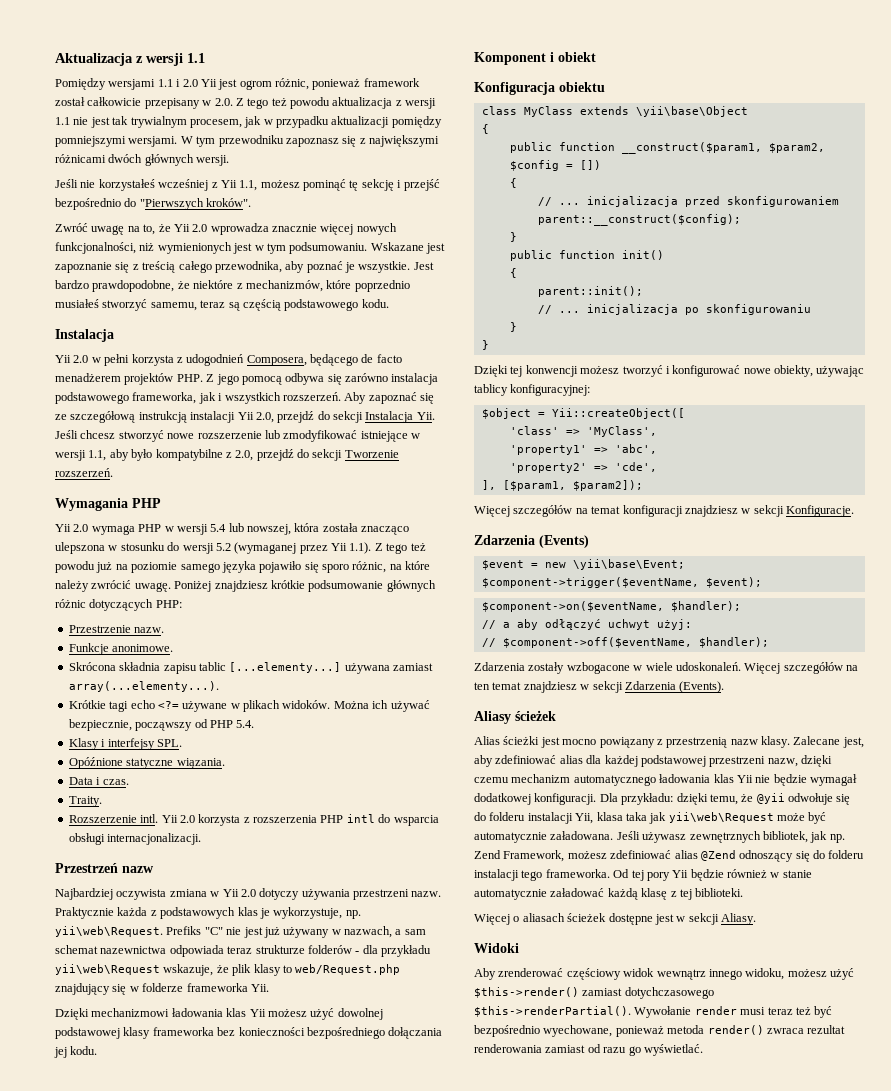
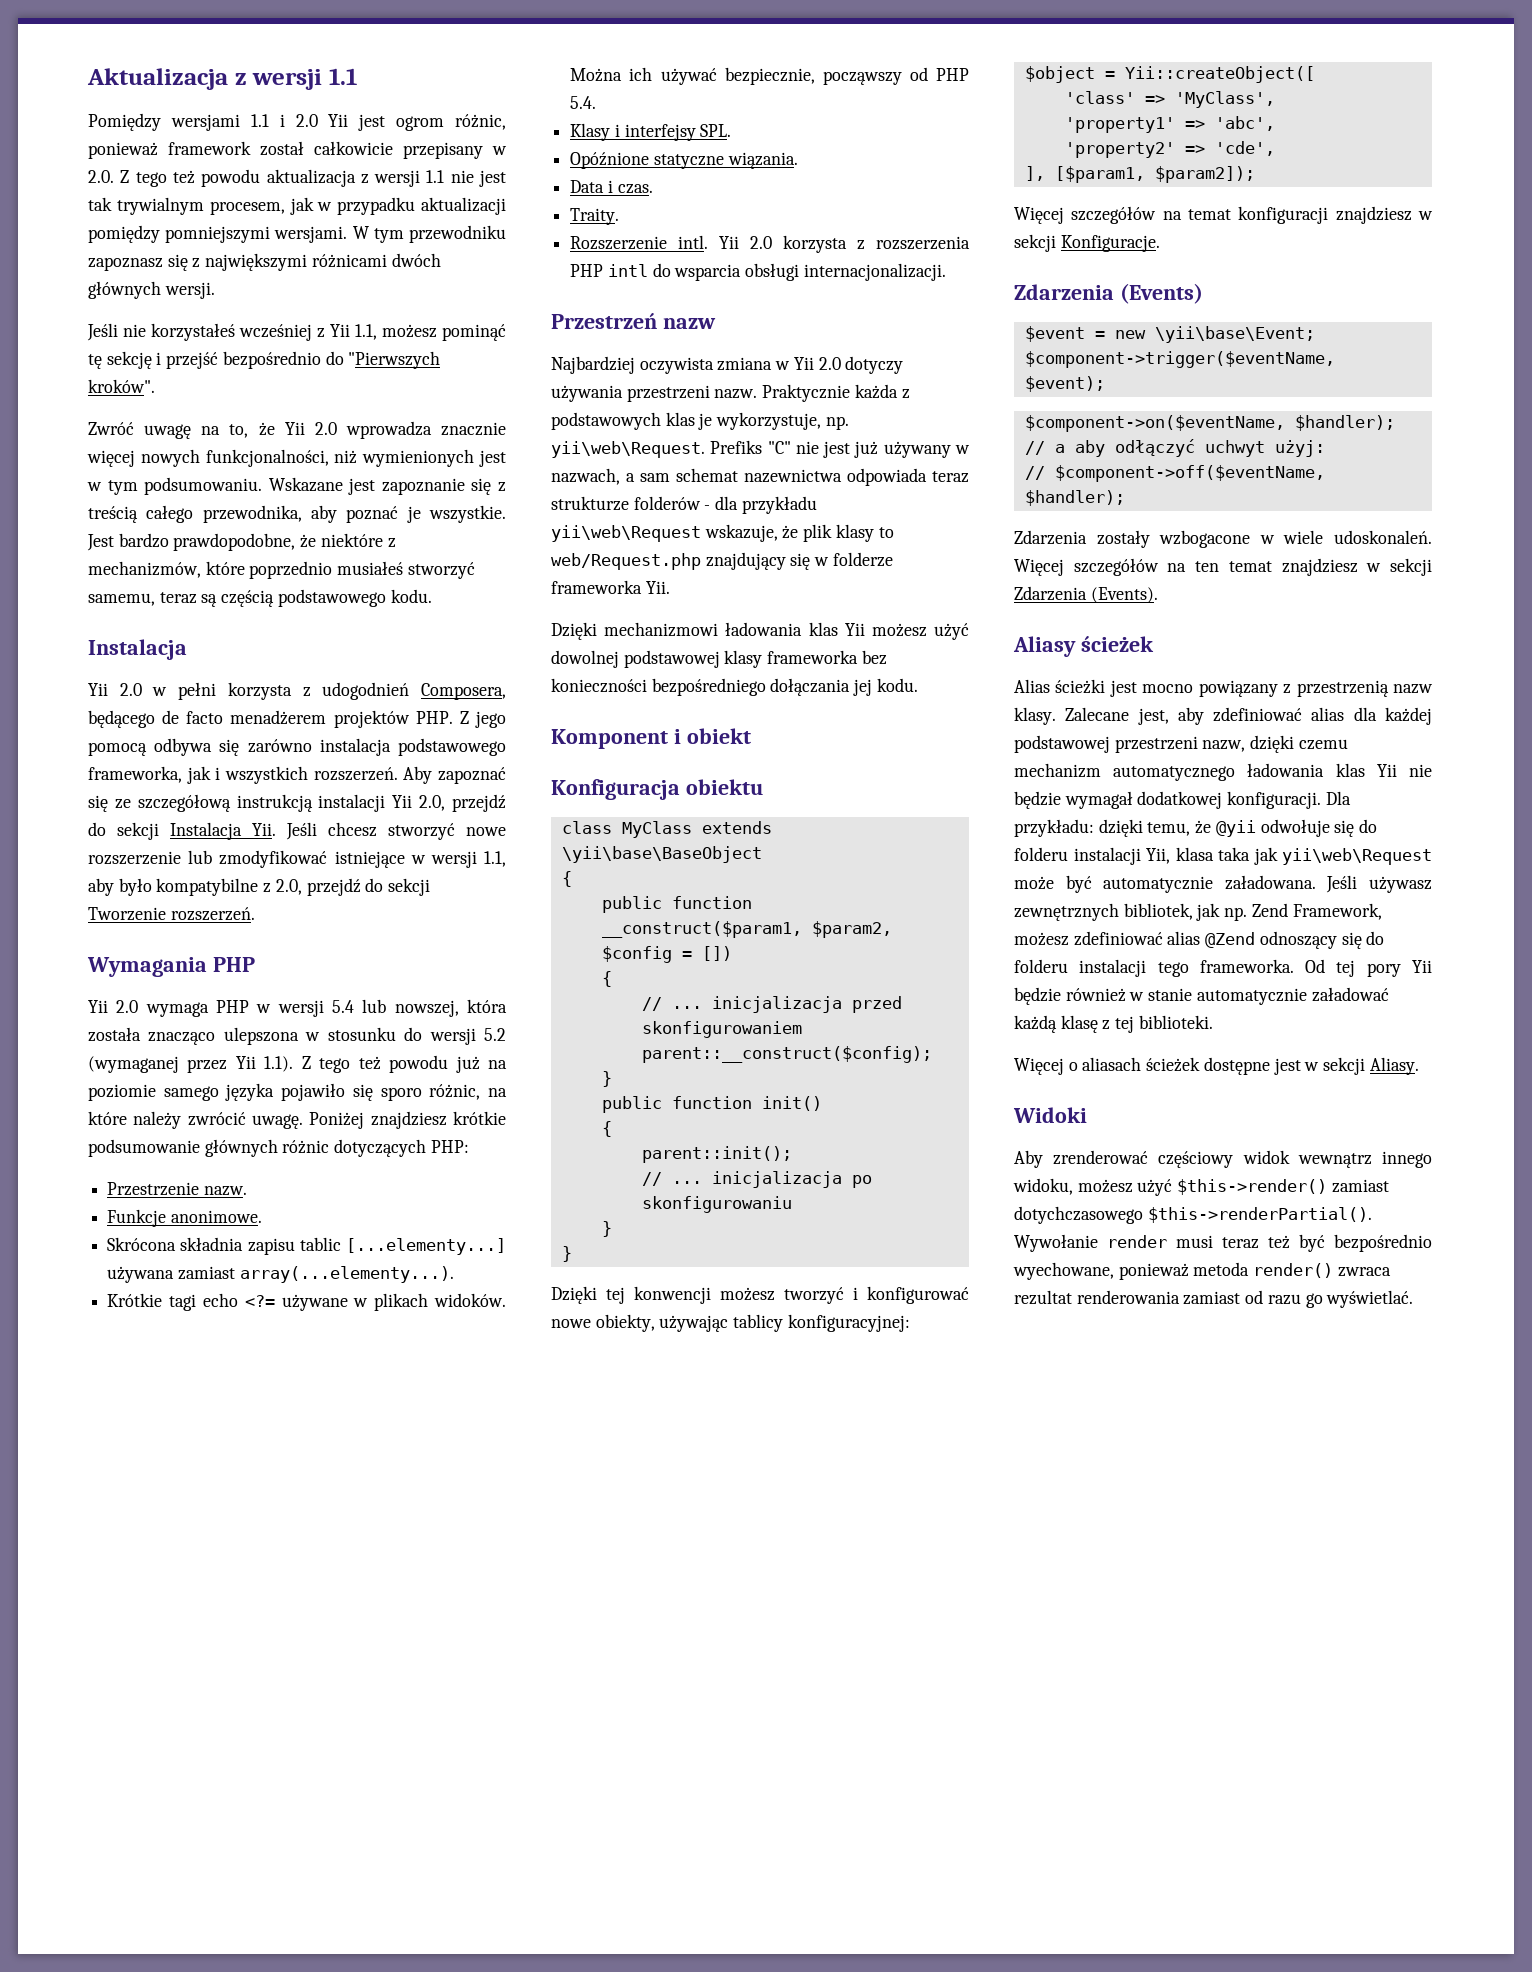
- class MyClass extends \yii\base\Object
+ class MyClass extends \yii\base\BaseObject

